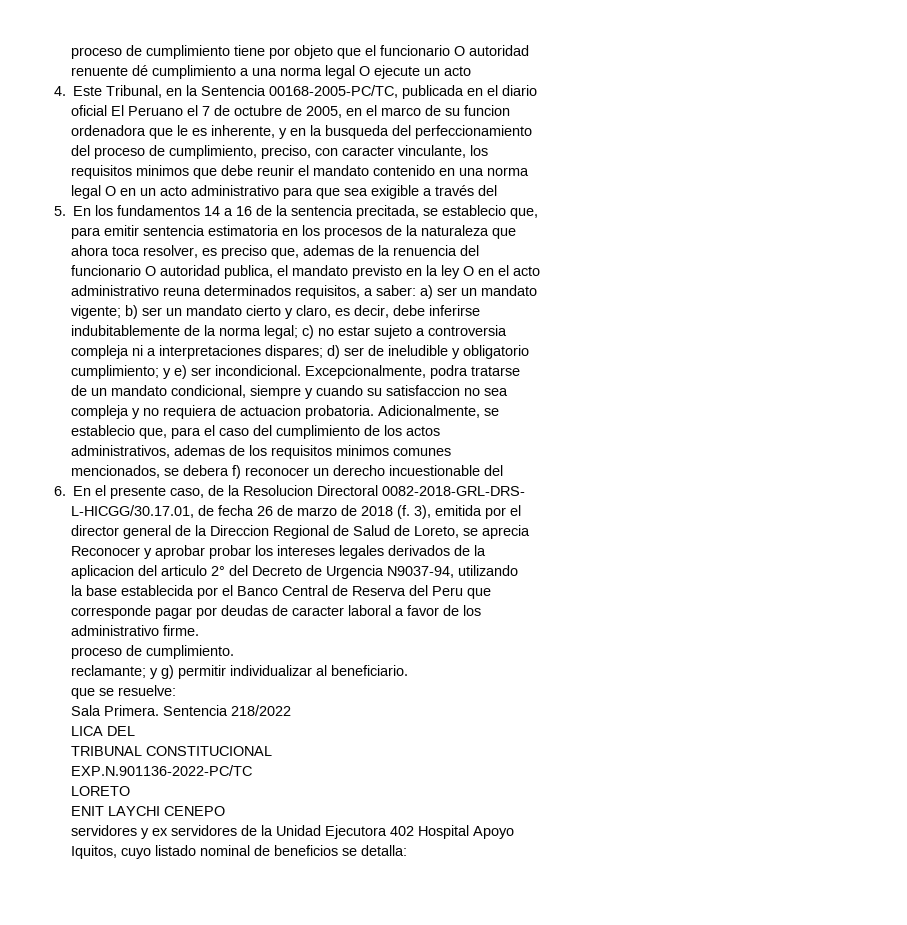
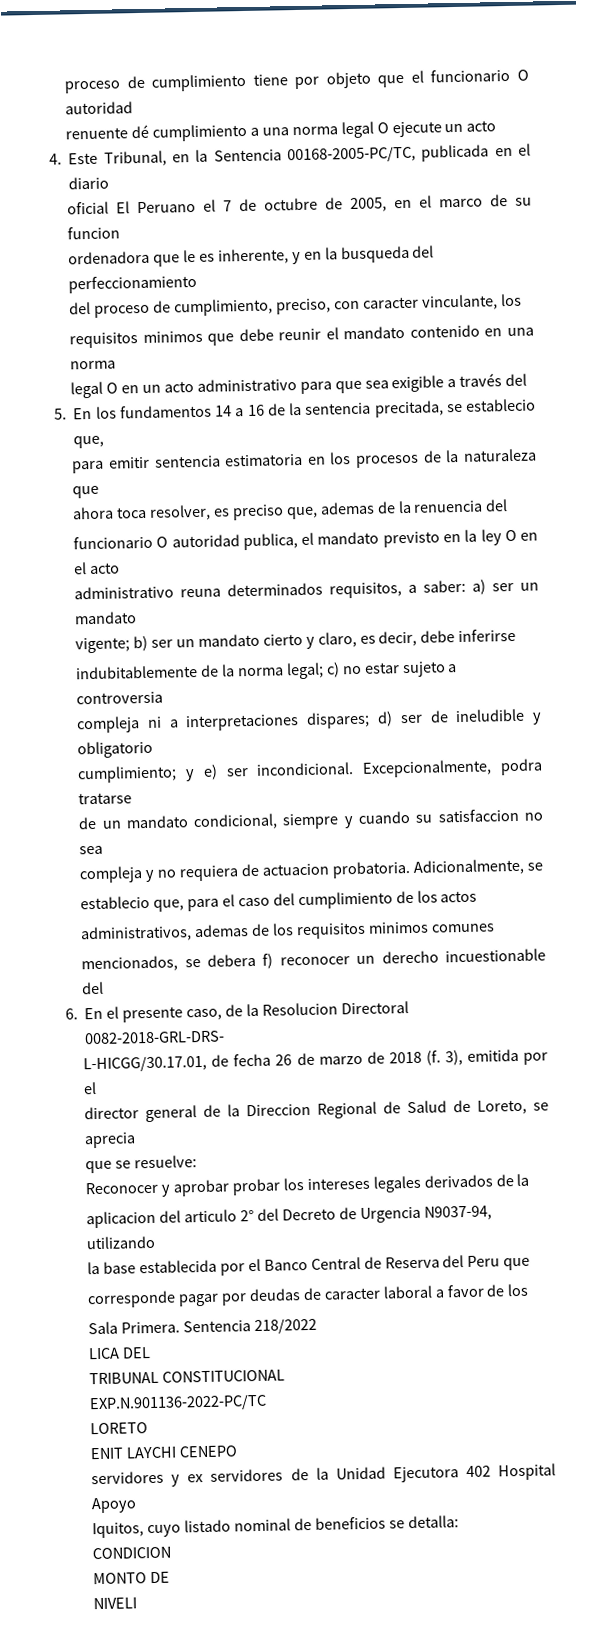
+ que se resuelve:
- administrativo firme.
- proceso de cumplimiento.
- reclamante; y g) permitir individualizar al beneficiario.
- que se resuelve:
+ CONDICION
+ MONTO DE
+ NIVELI

